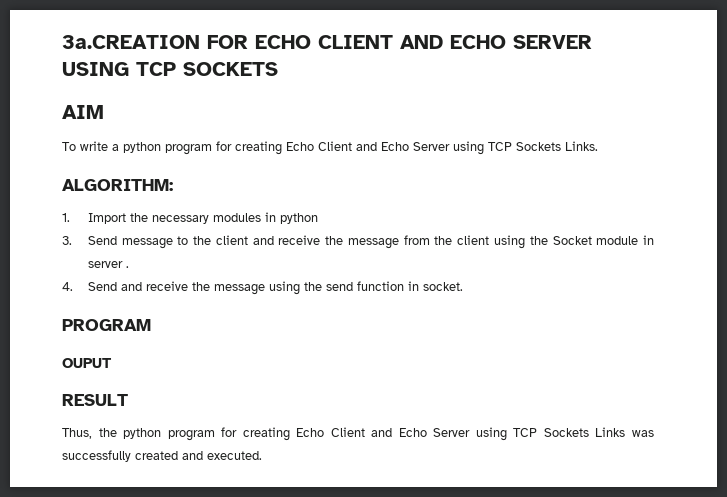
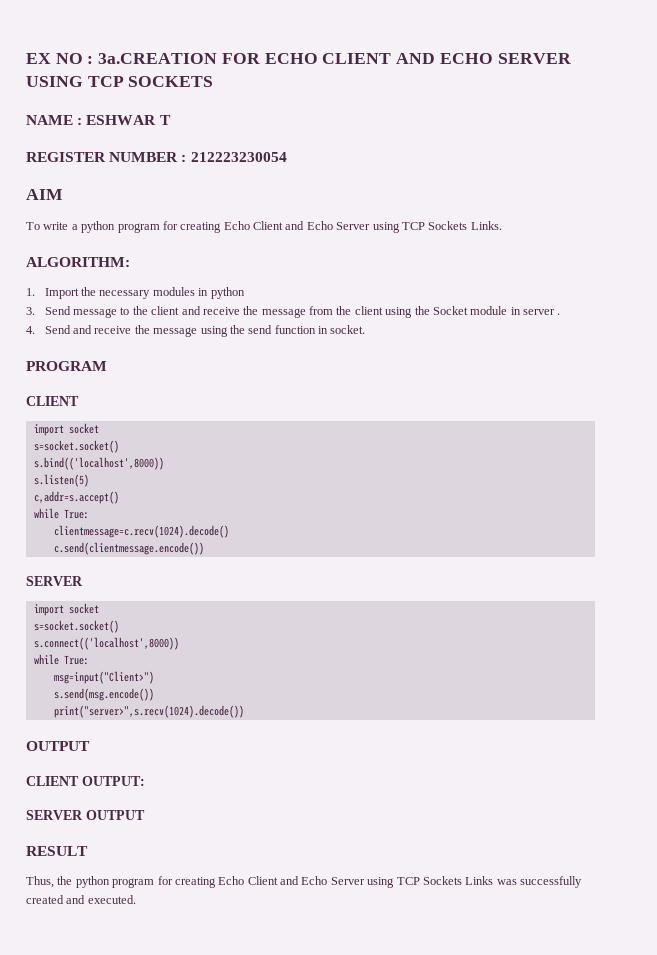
- 3a.CREATION FOR ECHO CLIENT AND ECHO SERVER USING TCP SOCKETS
+ EX NO : 3a.CREATION FOR ECHO CLIENT AND ECHO SERVER USING TCP SOCKETS
+ NAME : ESHWAR T
+ REGISTER NUMBER : 212223230054
  PROGRAM
- OUPUT
+ CLIENT
+ import socket
+ s=socket.socket()
+ s.bind(('localhost',8000))
+ s.listen(5)
+ c,addr=s.accept()
+ while True:
+ clientmessage=c.recv(1024).decode()
+ c.send(clientmessage.encode())
+ SERVER
+ import socket
+ s=socket.socket()
+ s.connect(('localhost',8000))
+ while True:
+ msg=input("Client>")
+ s.send(msg.encode())
+ print("server>",s.recv(1024).decode())
+ OUTPUT
+ CLIENT OUTPUT:
+ SERVER OUTPUT

